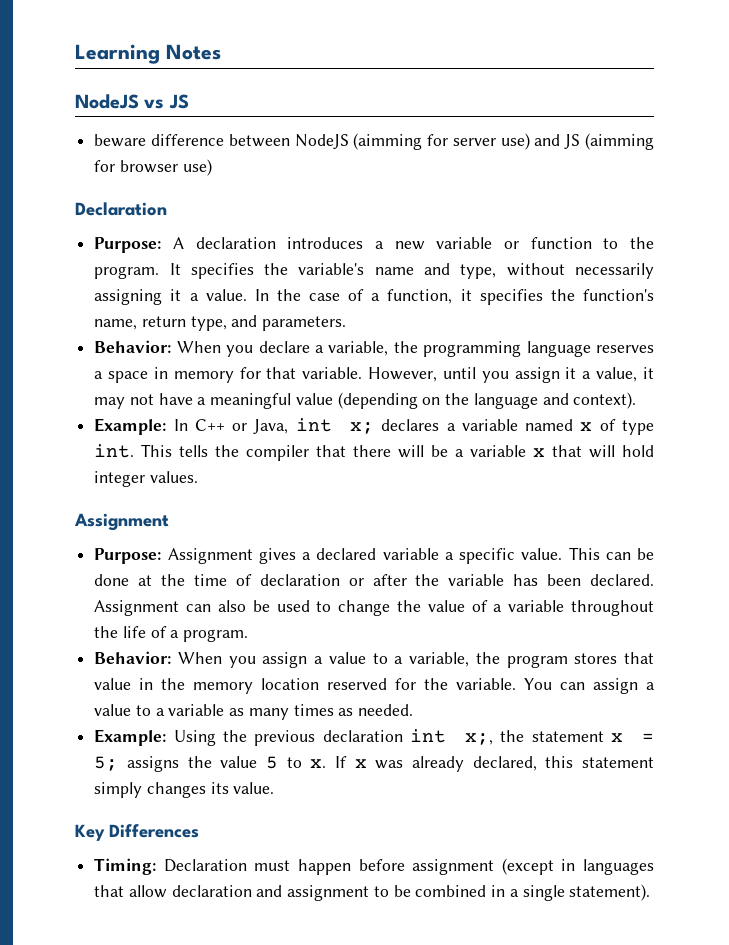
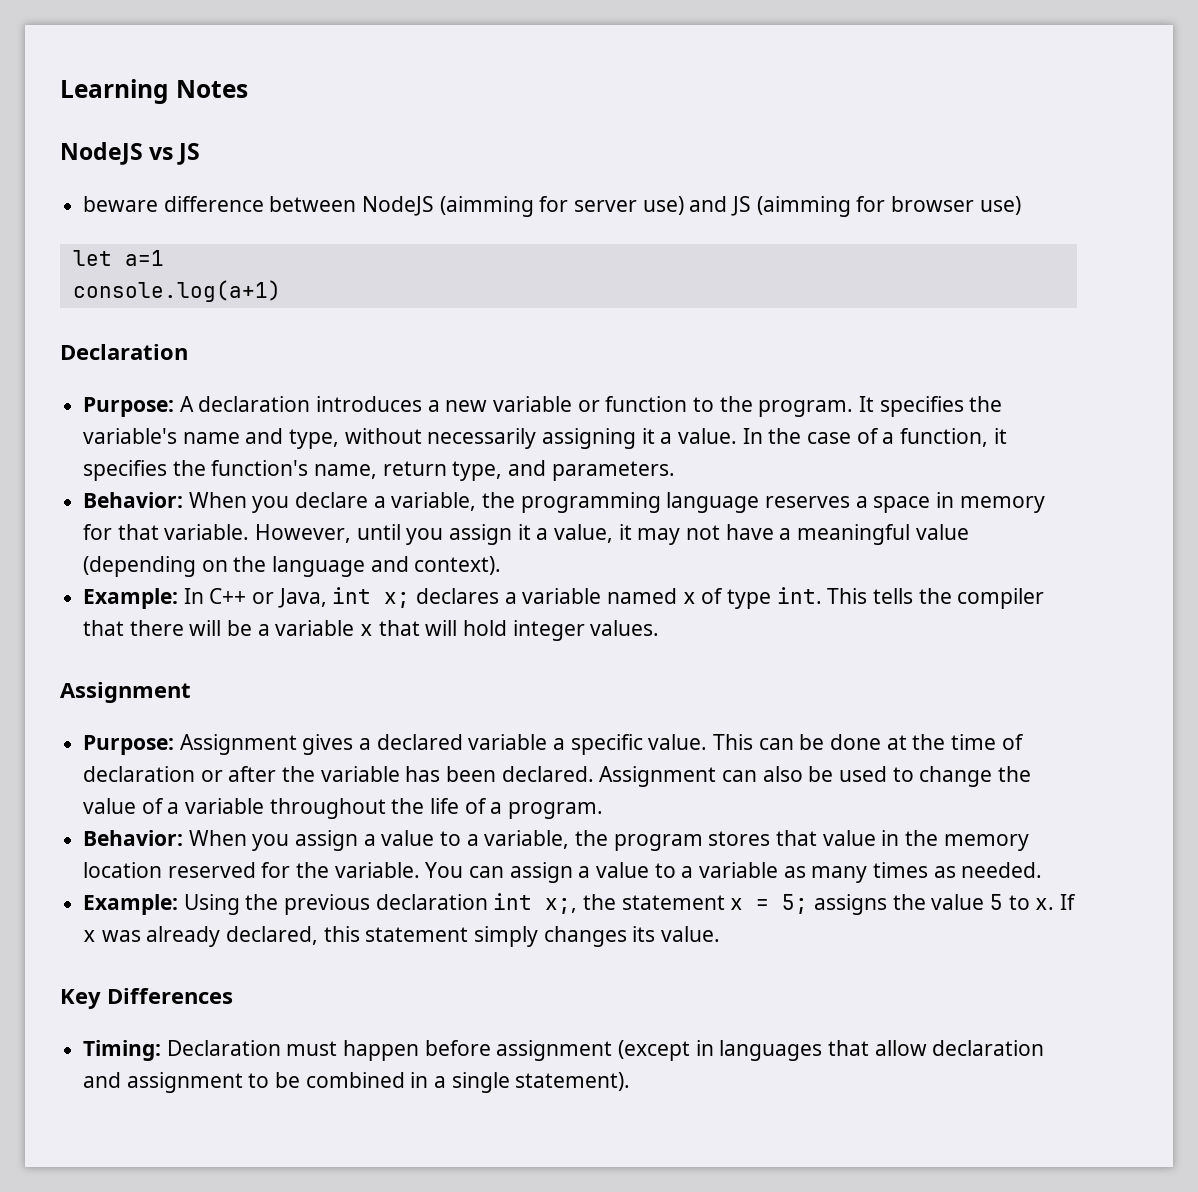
+ let a=1
+ console.log(a+1)

